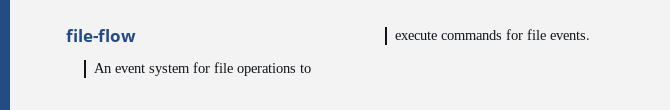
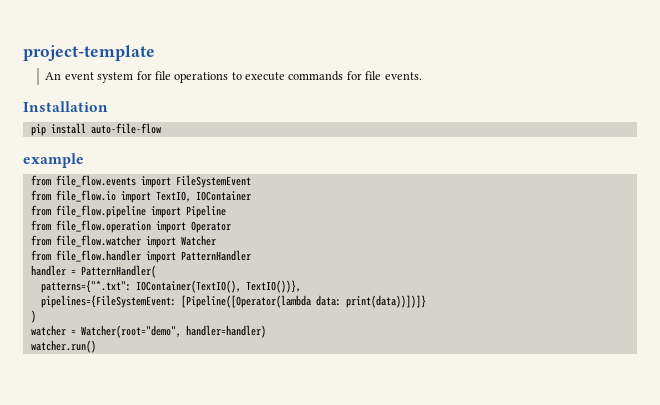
- file-flow
+ project-template
+ Installation
+ pip install auto-file-flow
+ example
+ from file_flow.events import FileSystemEvent
+ from file_flow.io import TextIO, IOContainer
+ from file_flow.pipeline import Pipeline
+ from file_flow.operation import Operator
+ from file_flow.watcher import Watcher
+ from file_flow.handler import PatternHandler
+ handler = PatternHandler(
+ patterns={"*.txt": IOContainer(TextIO(), TextIO())},
+ pipelines={FileSystemEvent: [Pipeline([Operator(lambda data: print(data))])]}
+ )
+ watcher = Watcher(root="demo", handler=handler)
+ watcher.run()

